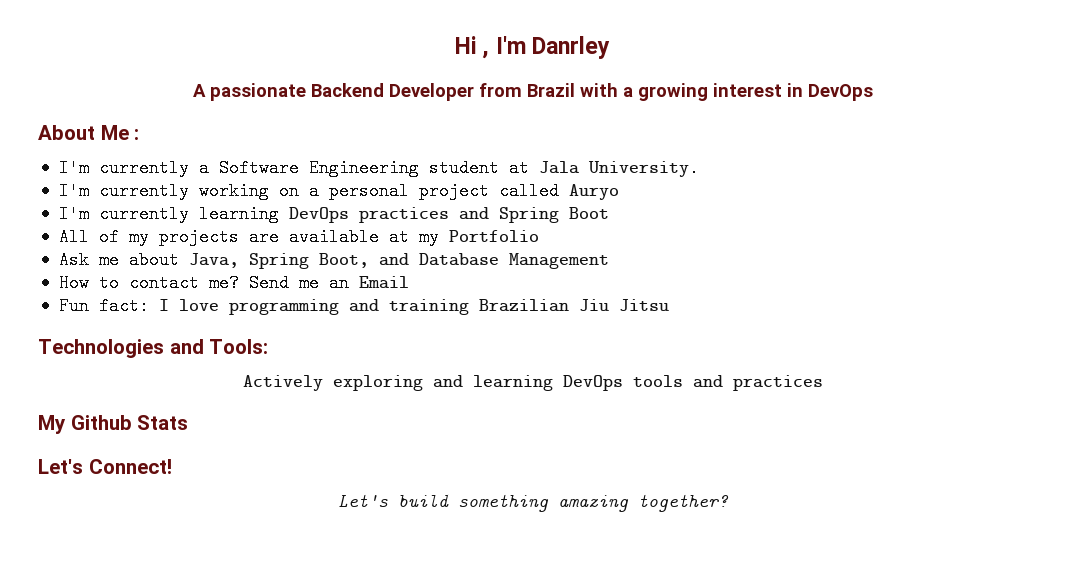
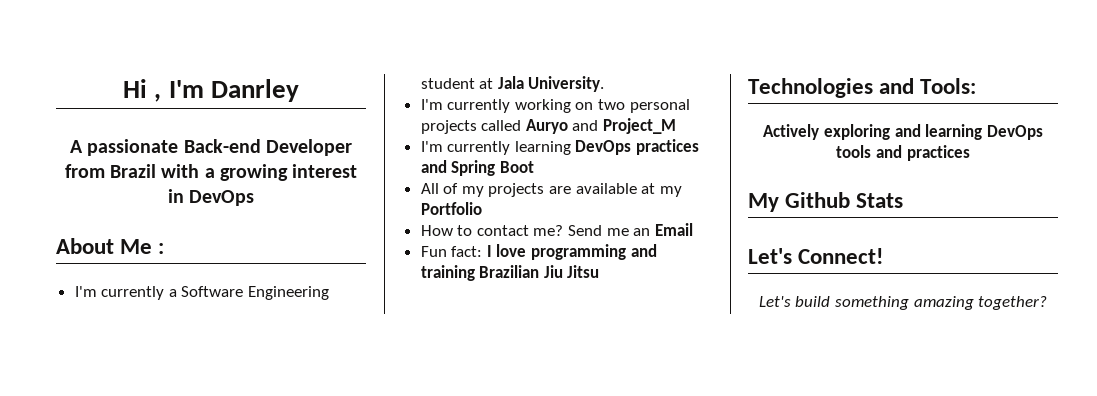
- A passionate Backend Developer from Brazil with a growing interest in DevOps
+ A passionate Back-end Developer from Brazil with a growing interest in DevOps
- I'm currently working on a personal project called Auryo
+ I'm currently working on two personal projects called Auryo and Project_M
- Ask me about Java, Spring Boot, and Database Management

